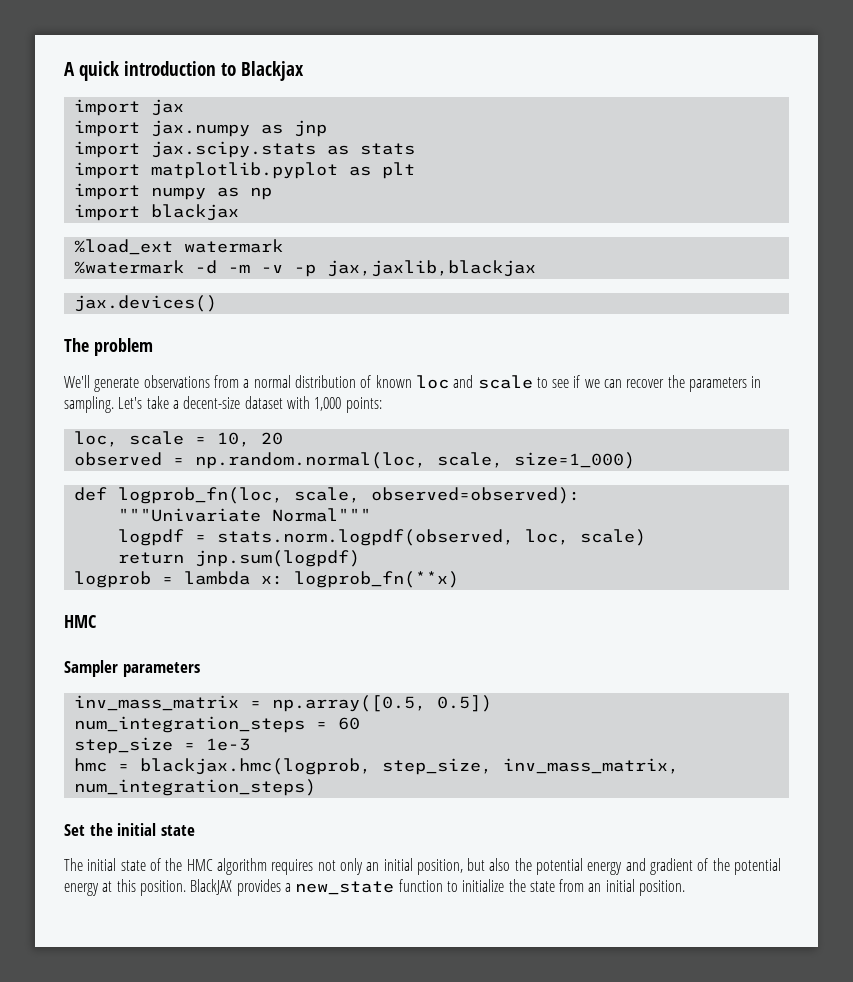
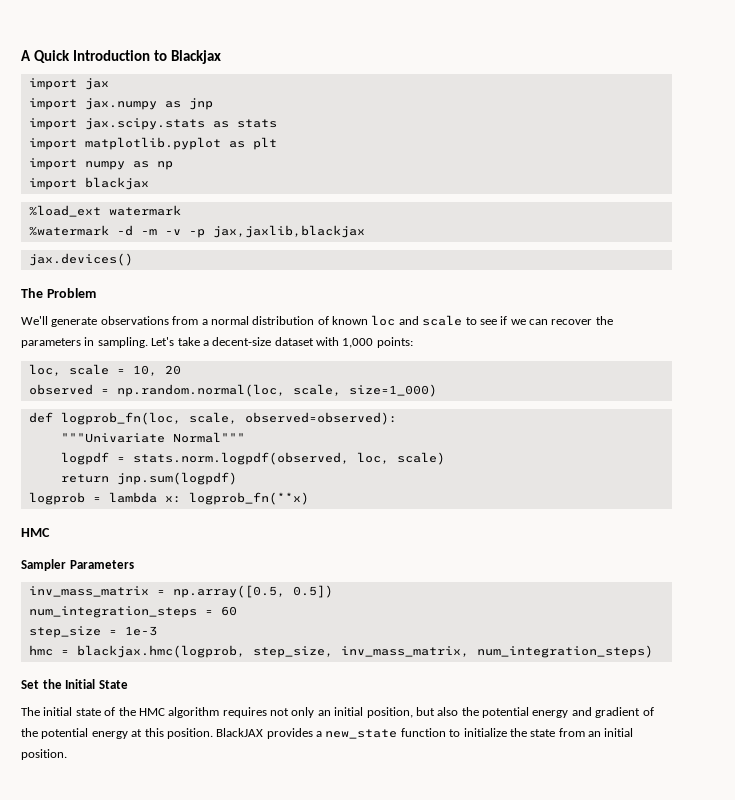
- A quick introduction to Blackjax
+ A Quick Introduction to Blackjax
- The problem
+ The Problem
- Sampler parameters
+ Sampler Parameters
- Set the initial state
+ Set the Initial State

